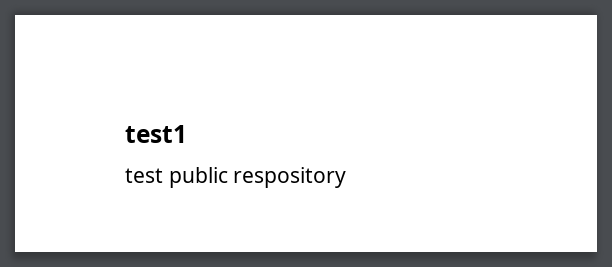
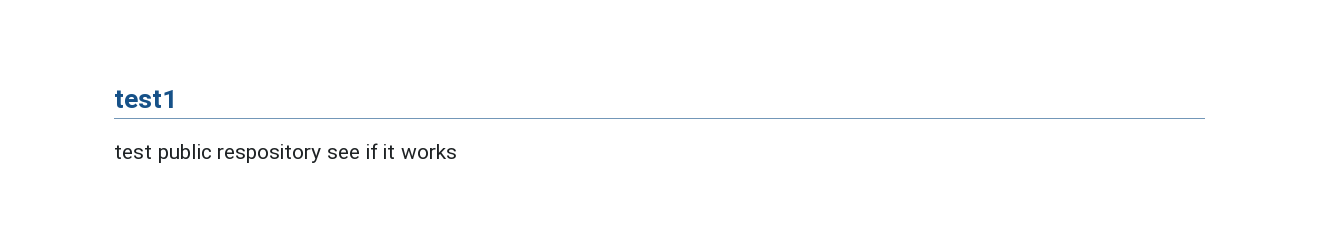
- test public respository
+ test public respository see if it works

